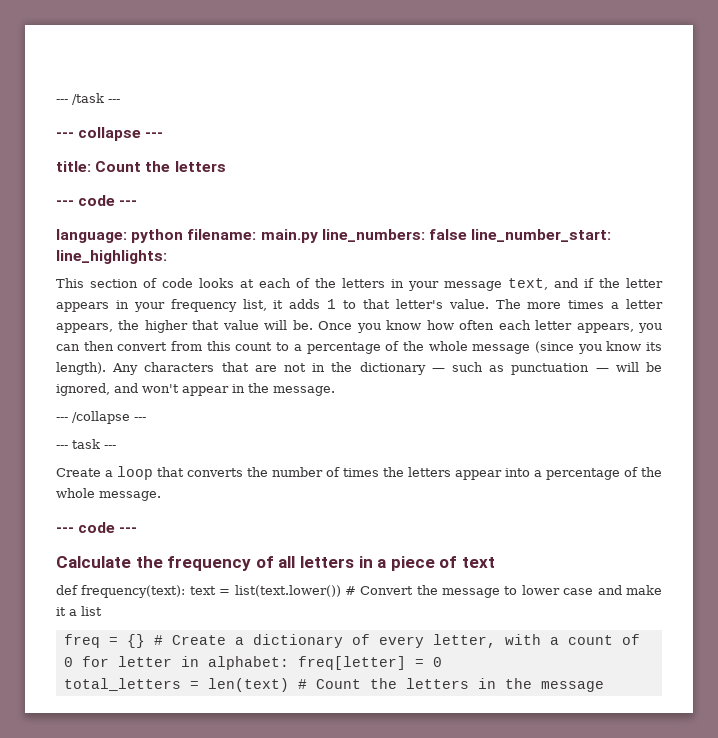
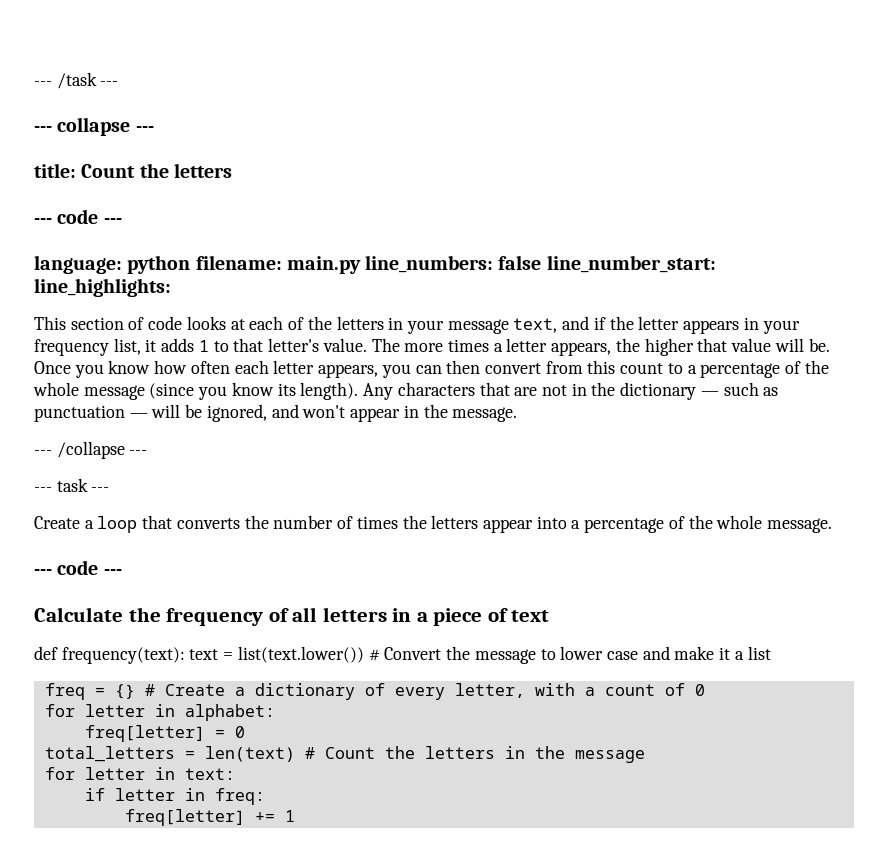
- freq = {} # Create a dictionary of every letter, with a count of 0 for letter in alphabet: freq[letter] = 0
+ freq = {} # Create a dictionary of every letter, with a count of 0
+ for letter in alphabet:
+ freq[letter] = 0
+ for letter in text:
+ if letter in freq:
+ freq[letter] += 1

